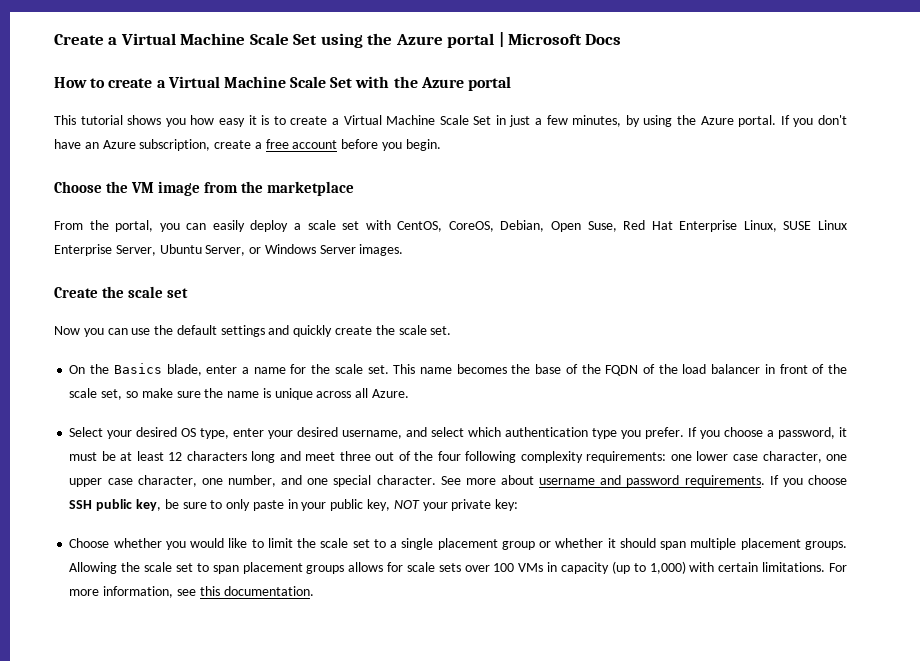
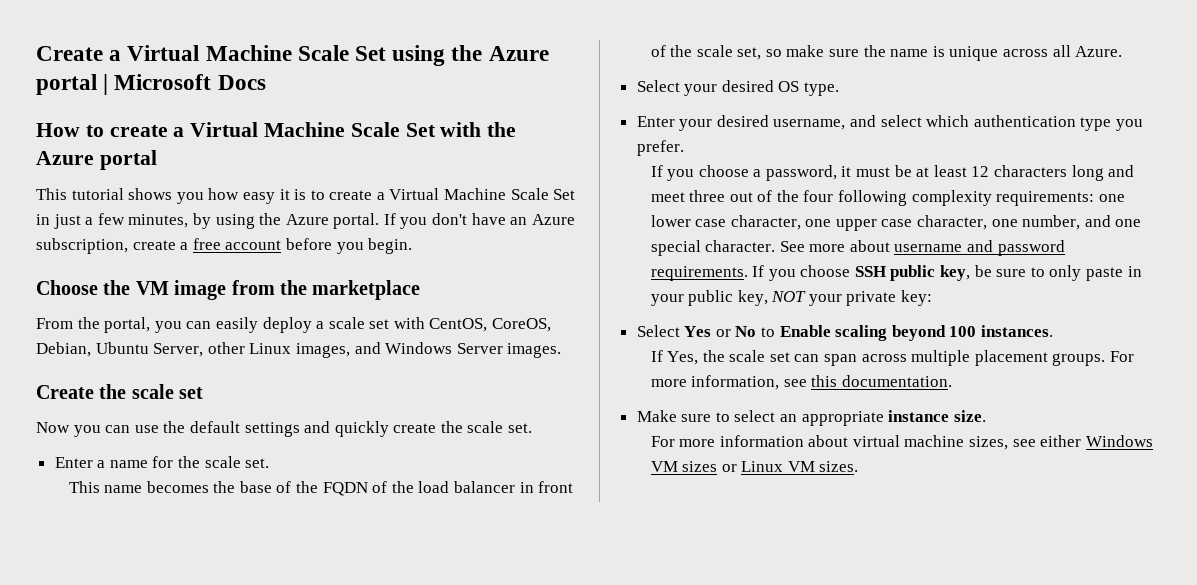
- From the portal, you can easily deploy a scale set with CentOS, CoreOS, Debian, Open Suse, Red Hat Enterprise Linux, SUSE Linux Enterprise Server, Ubuntu Server, or Windows Server images.
+ From the portal, you can easily deploy a scale set with CentOS, CoreOS, Debian, Ubuntu Server, other Linux images, and Windows Server images.
- On the Basics blade, enter a name for the scale set. This name becomes the base of the FQDN of the load balancer in front of the scale set, so make sure the name is unique across all Azure.
+ Enter a name for the scale set.
+ This name becomes the base of the FQDN of the load balancer in front of the scale set, so make sure the name is unique across all Azure.
- Select your desired OS type, enter your desired username, and select which authentication type you prefer. If you choose a password, it must be at least 12 characters long and meet three out of the four following complexity requirements: one lower case character, one upper case character, one number, and one special character.
+ Select your desired OS type.
+ Enter your desired username, and select which authentication type you prefer.
+ If you choose a password, it must be at least 12 characters long and meet three out of the four following complexity requirements: one lower case character, one upper case character, one number, and one special character.
- Choose whether you would like to limit the scale set to a single placement group or whether it should span multiple placement groups. Allowing the scale set to span placement groups allows for scale sets over 100 VMs in capacity (up to 1,000) with certain limitations.
+ Select Yes or No to Enable scaling beyond 100 instances.
+ If Yes, the scale set can span across multiple placement groups.
+ Make sure to select an appropriate instance size.
+ For more information about virtual machine sizes, see either Windows VM sizes or Linux VM sizes.

